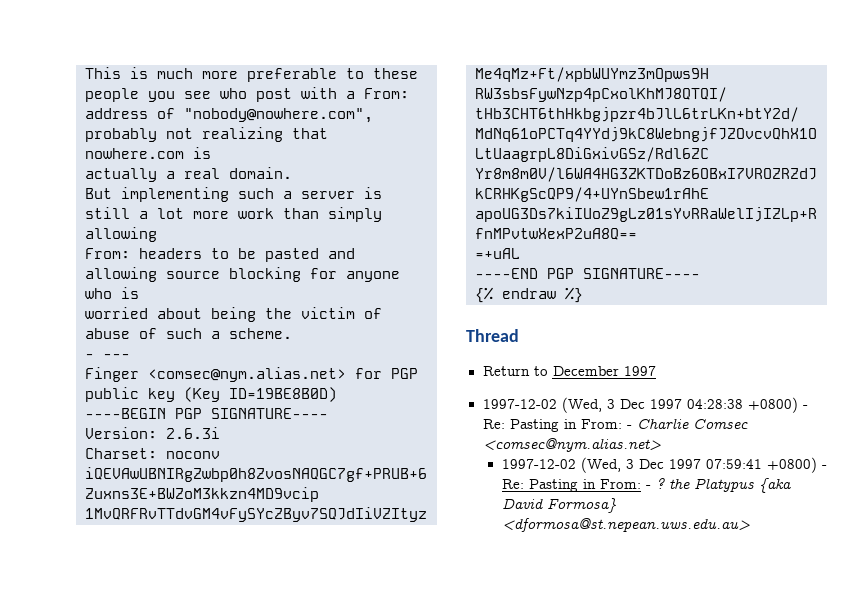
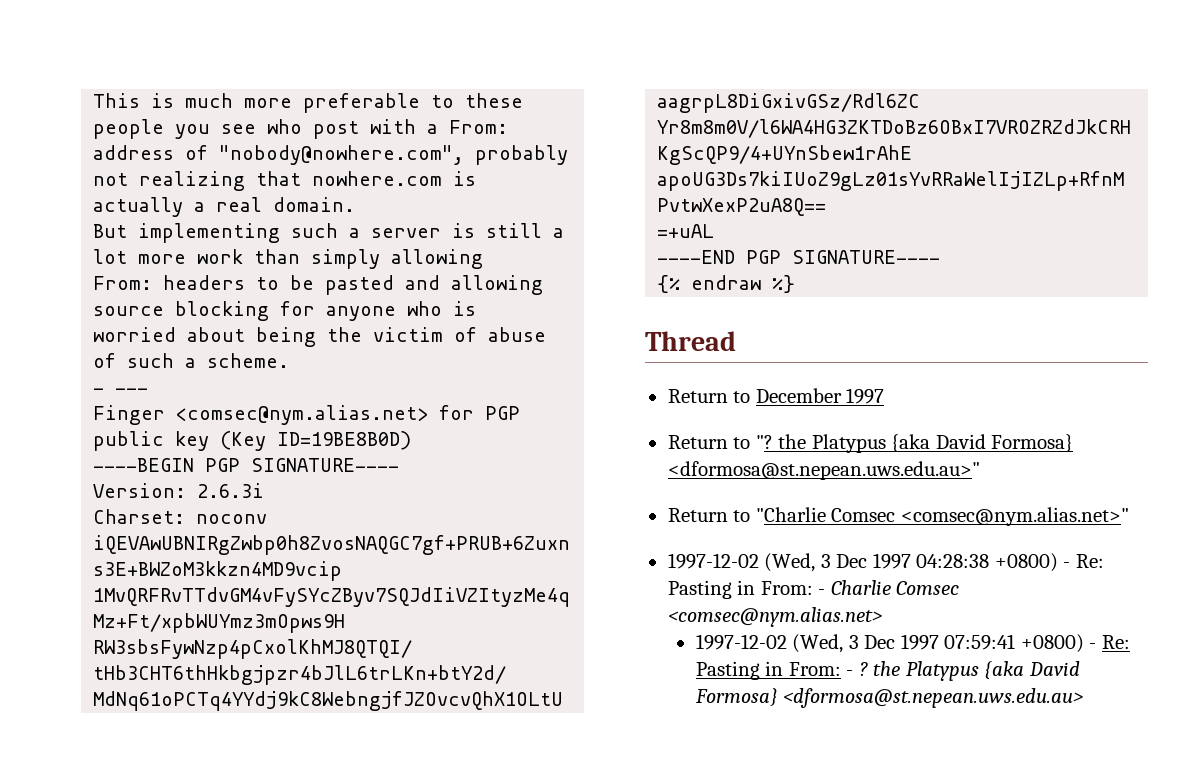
+ Return to "? the Platypus {aka David Formosa} <dformosa@st.nepean.uws.edu.au>"
+ Return to "Charlie Comsec <comsec@nym.alias.net>"

